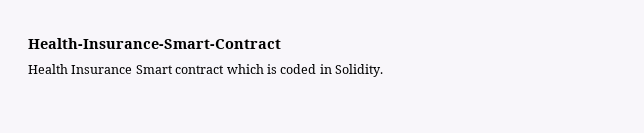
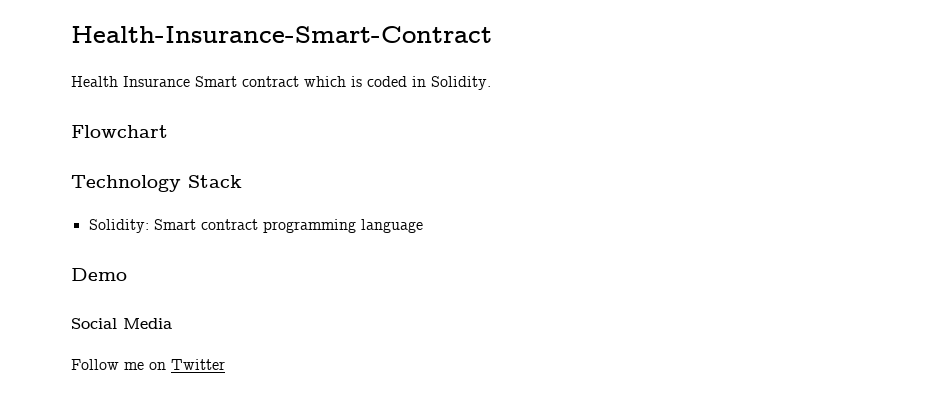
+ Flowchart
+ Technology Stack
+ Solidity: Smart contract programming language
+ Demo
+ Social Media
+ Follow me on Twitter

